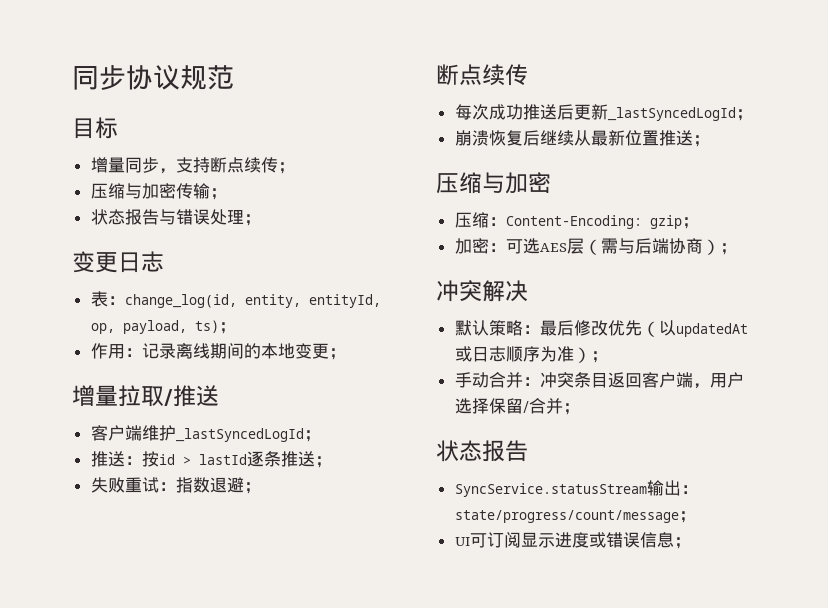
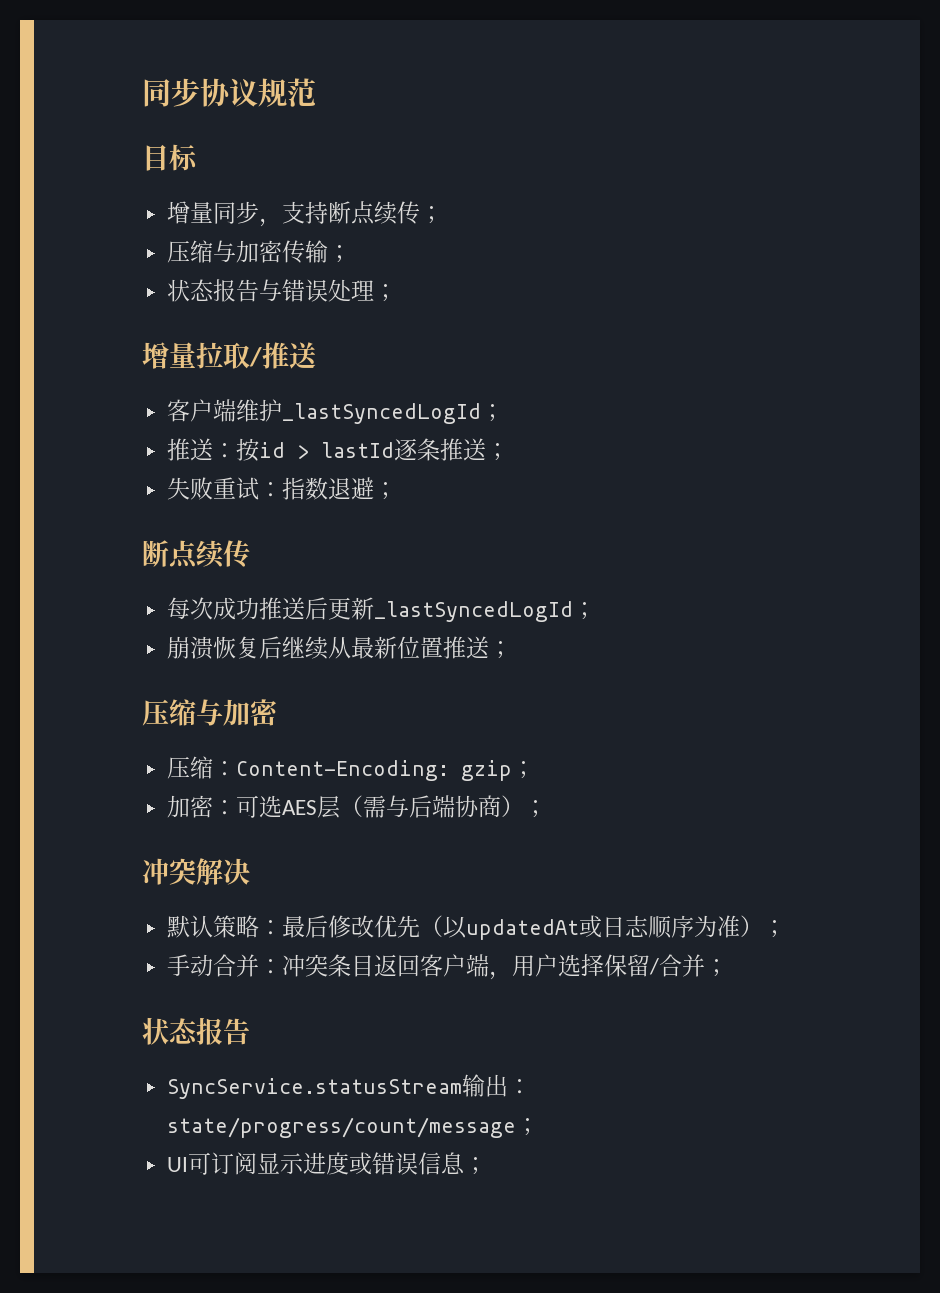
- 变更日志
- 表：change_log(id, entity, entityId, op, payload, ts)；
- 作用：记录离线期间的本地变更；

